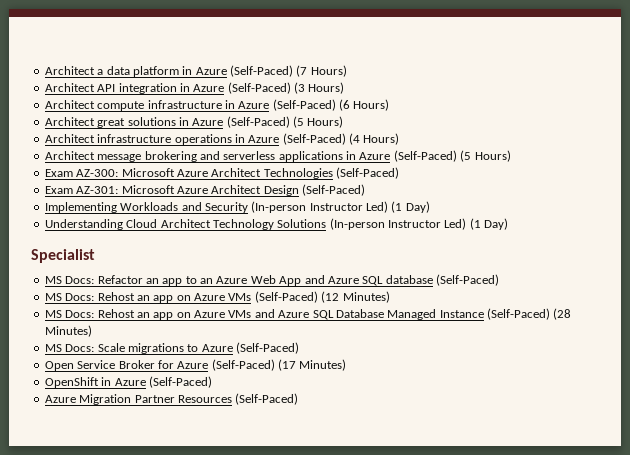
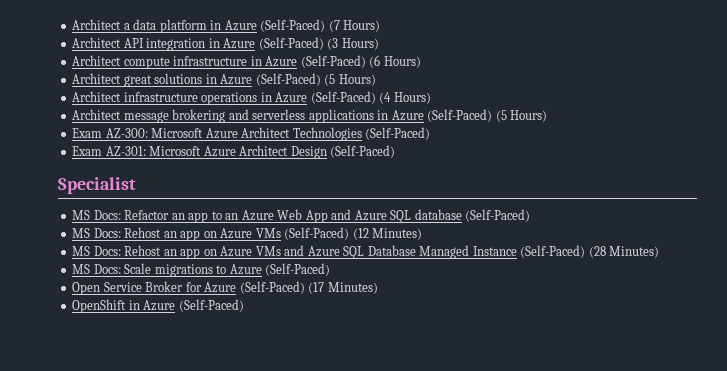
- Implementing Workloads and Security (In-person Instructor Led) (1 Day)
- Understanding Cloud Architect Technology Solutions (In-person Instructor Led) (1 Day)
- Azure Migration Partner Resources (Self-Paced)

